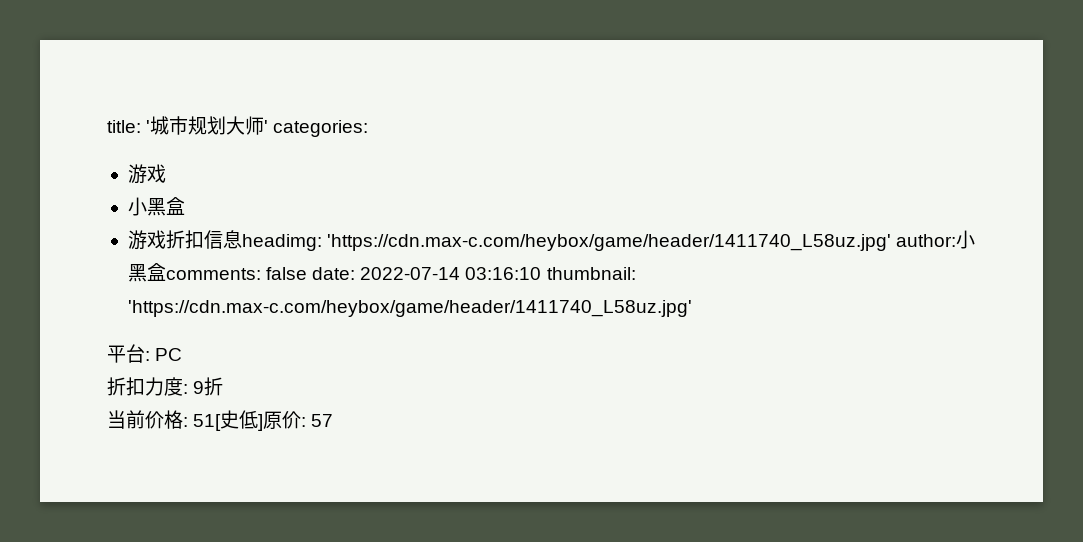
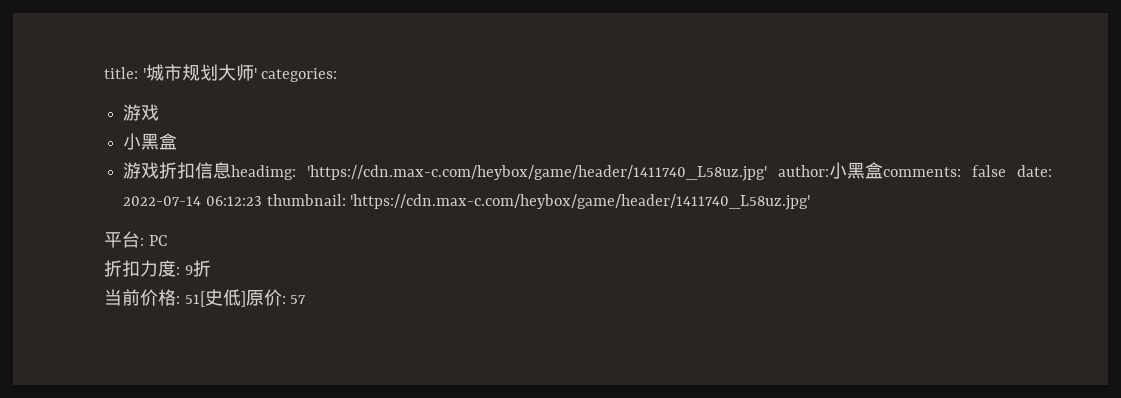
- 游戏折扣信息headimg: 'https://cdn.max-c.com/heybox/game/header/1411740_L58uz.jpg' author:小黑盒comments: false date: 2022-07-14 03:16:10 thumbnail: 'https://cdn.max-c.com/heybox/game/header/1411740_L58uz.jpg'
+ 游戏折扣信息headimg: 'https://cdn.max-c.com/heybox/game/header/1411740_L58uz.jpg' author:小黑盒comments: false date: 2022-07-14 06:12:23 thumbnail: 'https://cdn.max-c.com/heybox/game/header/1411740_L58uz.jpg'

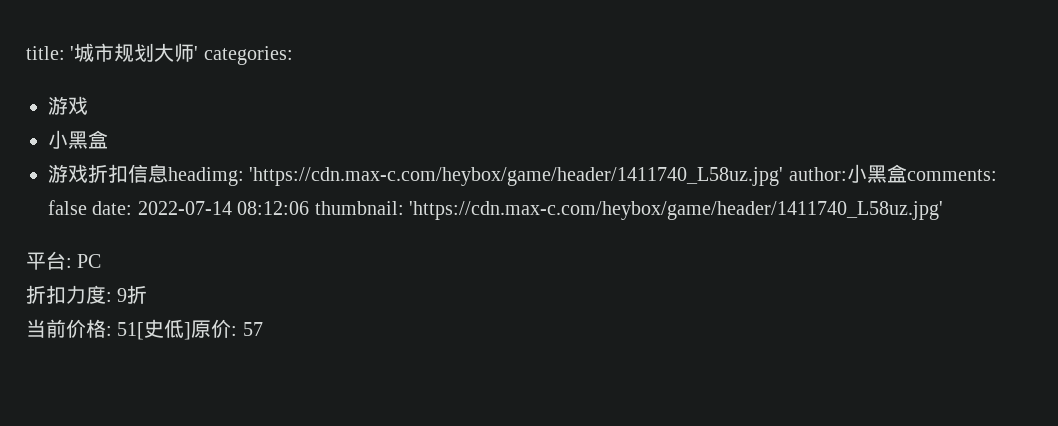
- 游戏折扣信息headimg: 'https://cdn.max-c.com/heybox/game/header/1411740_L58uz.jpg' author:小黑盒comments: false date: 2022-07-14 06:12:23 thumbnail: 'https://cdn.max-c.com/heybox/game/header/1411740_L58uz.jpg'
+ 游戏折扣信息headimg: 'https://cdn.max-c.com/heybox/game/header/1411740_L58uz.jpg' author:小黑盒comments: false date: 2022-07-14 08:12:06 thumbnail: 'https://cdn.max-c.com/heybox/game/header/1411740_L58uz.jpg'

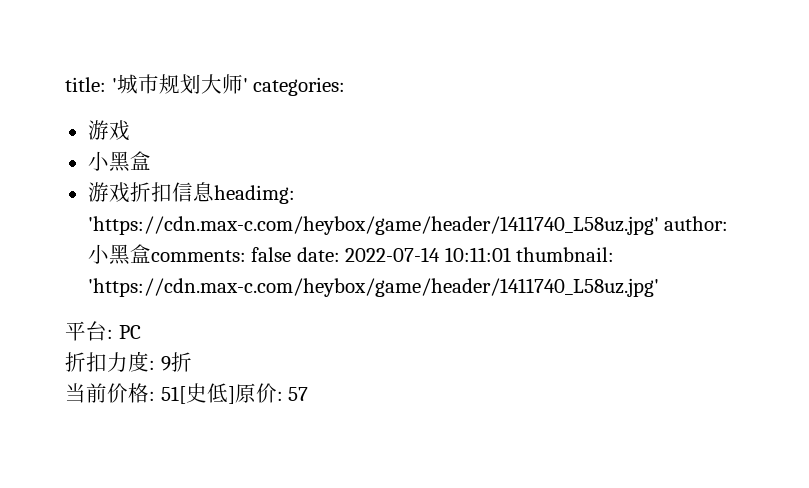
- 游戏折扣信息headimg: 'https://cdn.max-c.com/heybox/game/header/1411740_L58uz.jpg' author:小黑盒comments: false date: 2022-07-14 08:12:06 thumbnail: 'https://cdn.max-c.com/heybox/game/header/1411740_L58uz.jpg'
+ 游戏折扣信息headimg: 'https://cdn.max-c.com/heybox/game/header/1411740_L58uz.jpg' author:小黑盒comments: false date: 2022-07-14 10:11:01 thumbnail: 'https://cdn.max-c.com/heybox/game/header/1411740_L58uz.jpg'

